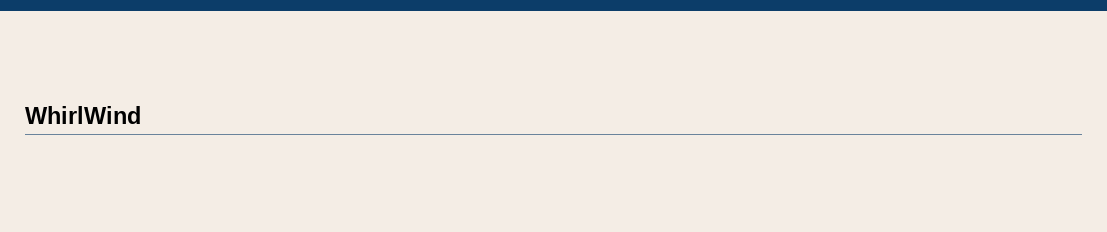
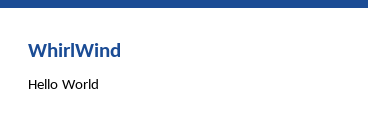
+ Hello World

